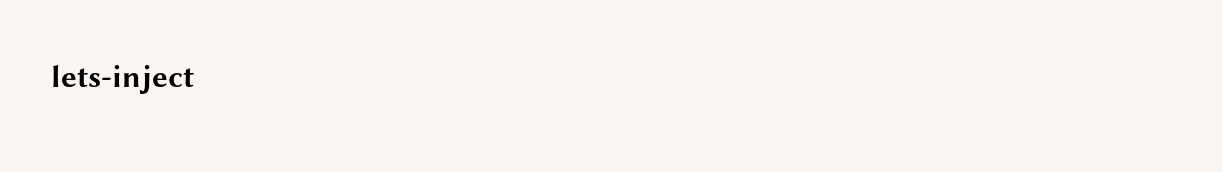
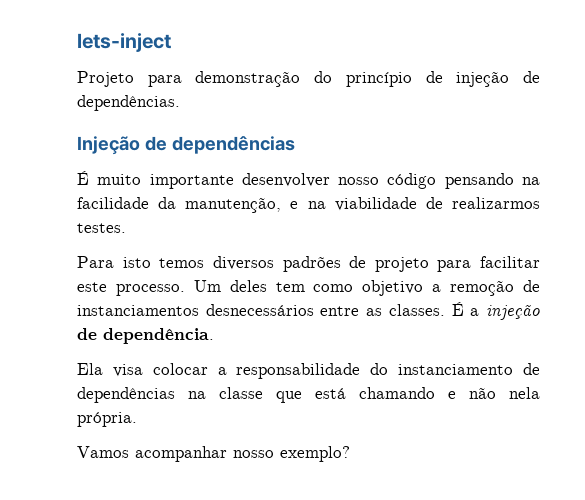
+ Projeto para demonstração do princípio de injeção de dependências.
+ Injeção de dependências
+ É muito importante desenvolver nosso código pensando na facilidade da manutenção, e na viabilidade de realizarmos testes.
+ Para isto temos diversos padrões de projeto para facilitar este processo. Um deles tem como objetivo a remoção de instanciamentos desnecessários entre as classes. É a injeção de dependência.
+ Ela visa colocar a responsabilidade do instanciamento de dependências na classe que está chamando e não nela própria.
+ Vamos acompanhar nosso exemplo?

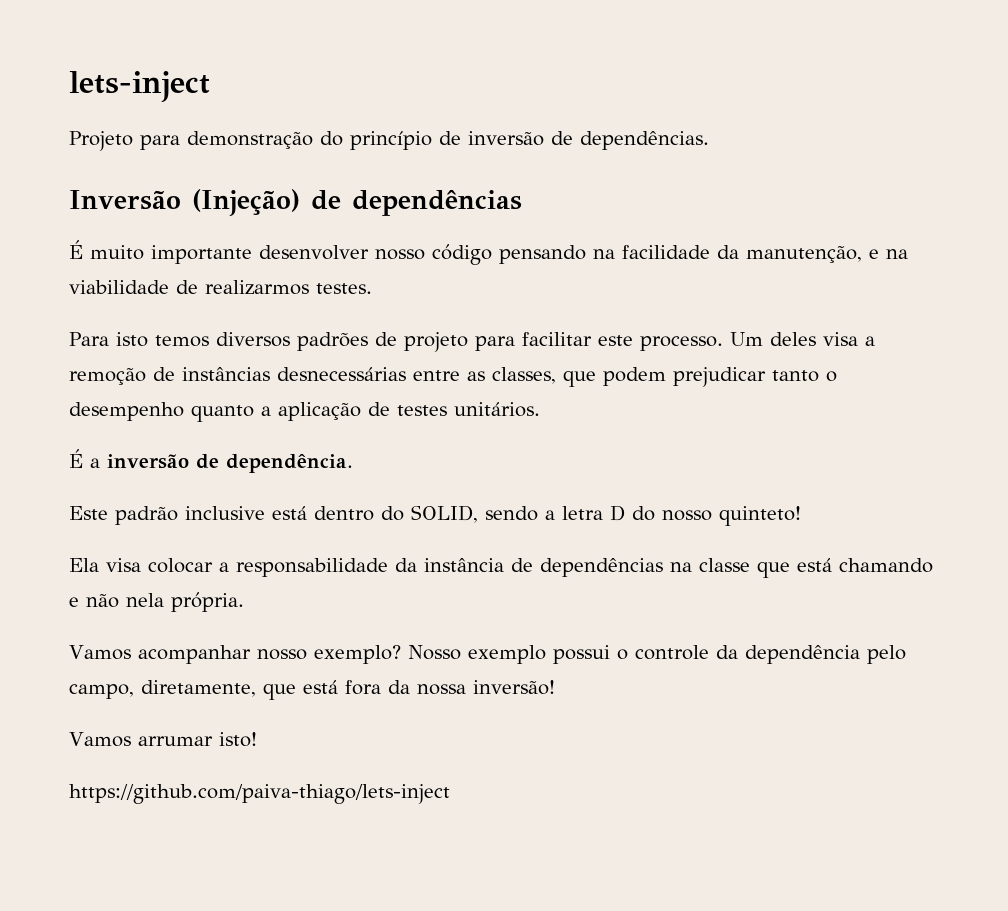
- Projeto para demonstração do princípio de injeção de dependências.
+ Projeto para demonstração do princípio de inversão de dependências.
- Injeção de dependências
+ Inversão (Injeção) de dependências
- Um deles tem como objetivo a remoção de instanciamentos desnecessários entre as classes. É a injeção de dependência.
+ Um deles visa a remoção de instâncias desnecessárias entre as classes, que podem prejudicar tanto o desempenho quanto a aplicação de testes unitários.
+ É a inversão de dependência.
+ Este padrão inclusive está dentro do SOLID, sendo a letra D do nosso quinteto!
- Ela visa colocar a responsabilidade do instanciamento de dependências na classe que está chamando e não nela própria.
+ Ela visa colocar a responsabilidade da instância de dependências na classe que está chamando e não nela própria.
+ Nosso exemplo possui o controle da dependência pelo campo, diretamente, que está fora da nossa inversão!
+ Vamos arrumar isto!
+ https://github.com/paiva-thiago/lets-inject

